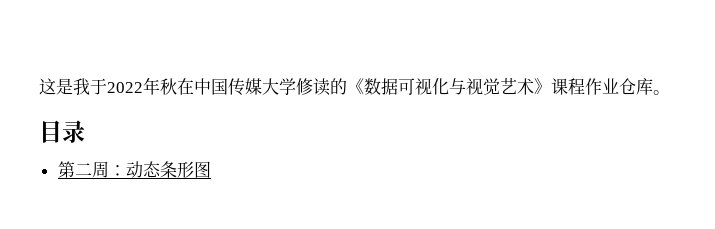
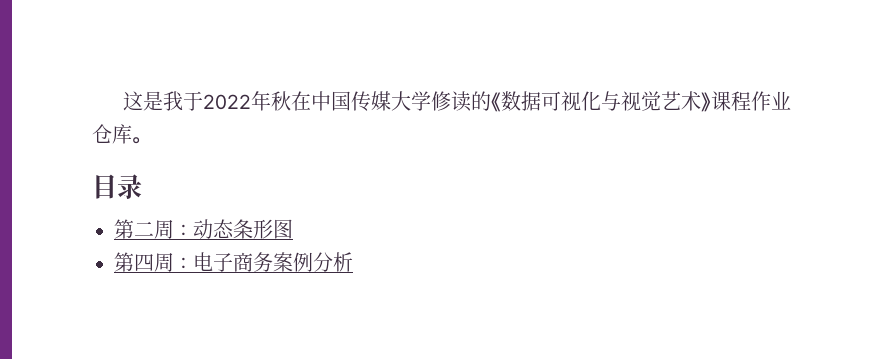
+ 第四周：电子商务案例分析

